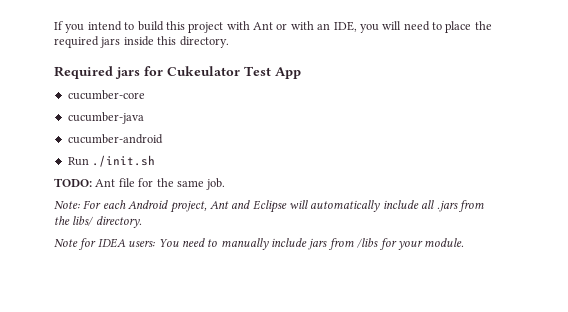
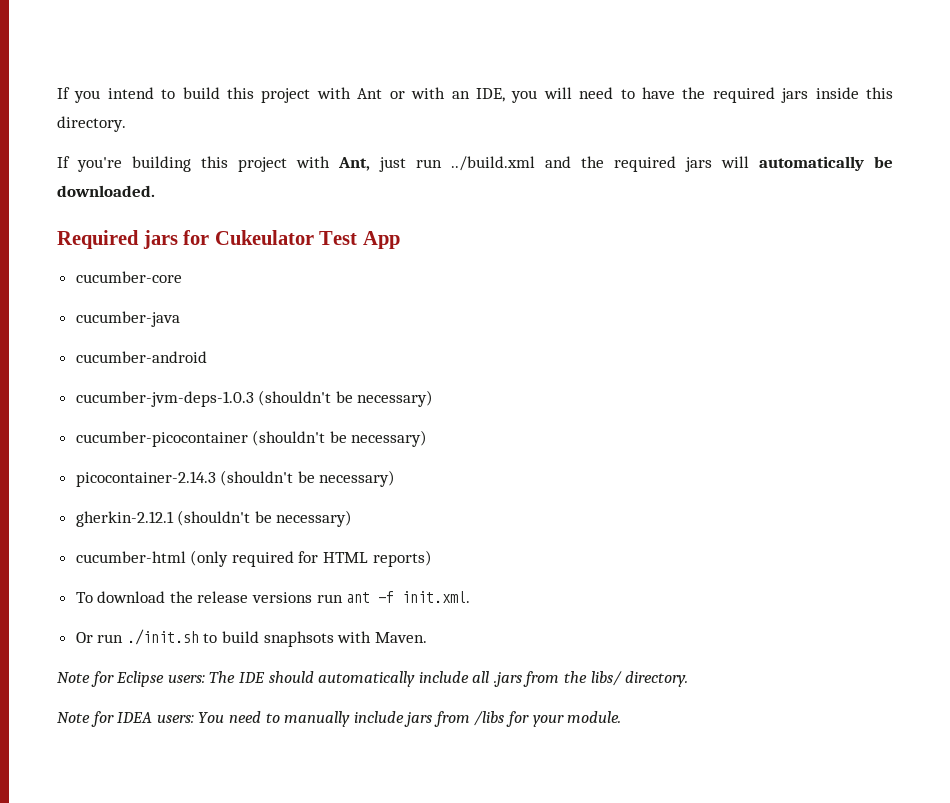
- If you intend to build this project with Ant or with an IDE, you will need to place the required jars inside this directory.
+ If you intend to build this project with Ant or with an IDE, you will need to have the required jars inside this directory.
+ If you're building this project with Ant, just run ../build.xml and the required jars will automatically be downloaded.
- Run ./init.sh
- TODO: Ant file for the same job.
- Note: For each Android project, Ant and Eclipse will automatically include all .jars from the libs/ directory.
+ cucumber-jvm-deps-1.0.3 (shouldn't be necessary)
+ cucumber-picocontainer (shouldn't be necessary)
+ picocontainer-2.14.3 (shouldn't be necessary)
+ gherkin-2.12.1 (shouldn't be necessary)
+ cucumber-html (only required for HTML reports)
+ To download the release versions run ant -f init.xml.
+ Or run ./init.sh to build snaphsots with Maven.
+ Note for Eclipse users: The IDE should automatically include all .jars from the libs/ directory.

